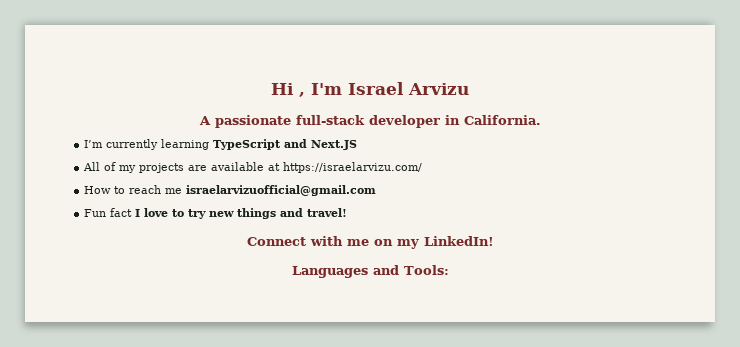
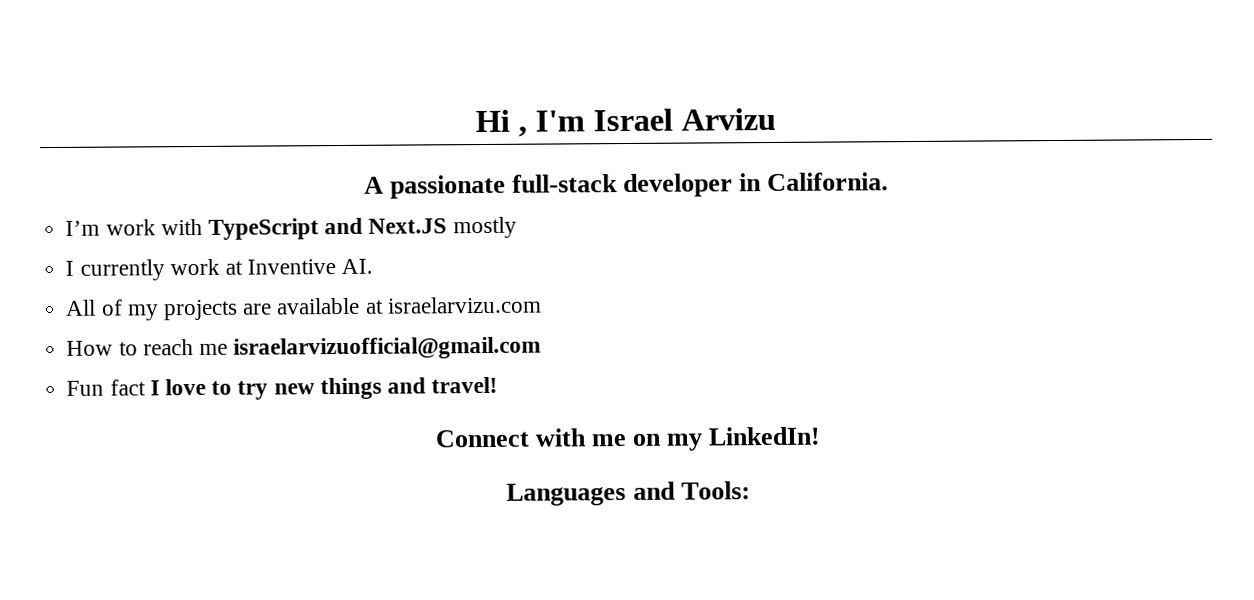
- I’m currently learning TypeScript and Next.JS
+ I’m work with TypeScript and Next.JS mostly
+ I currently work at Inventive AI.
- All of my projects are available at https://israelarvizu.com/
+ All of my projects are available at israelarvizu.com

